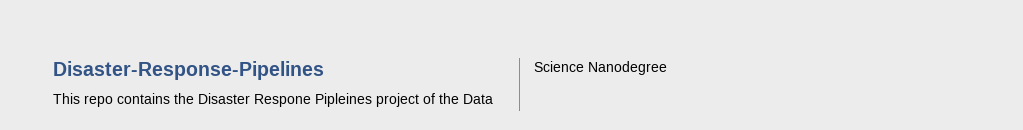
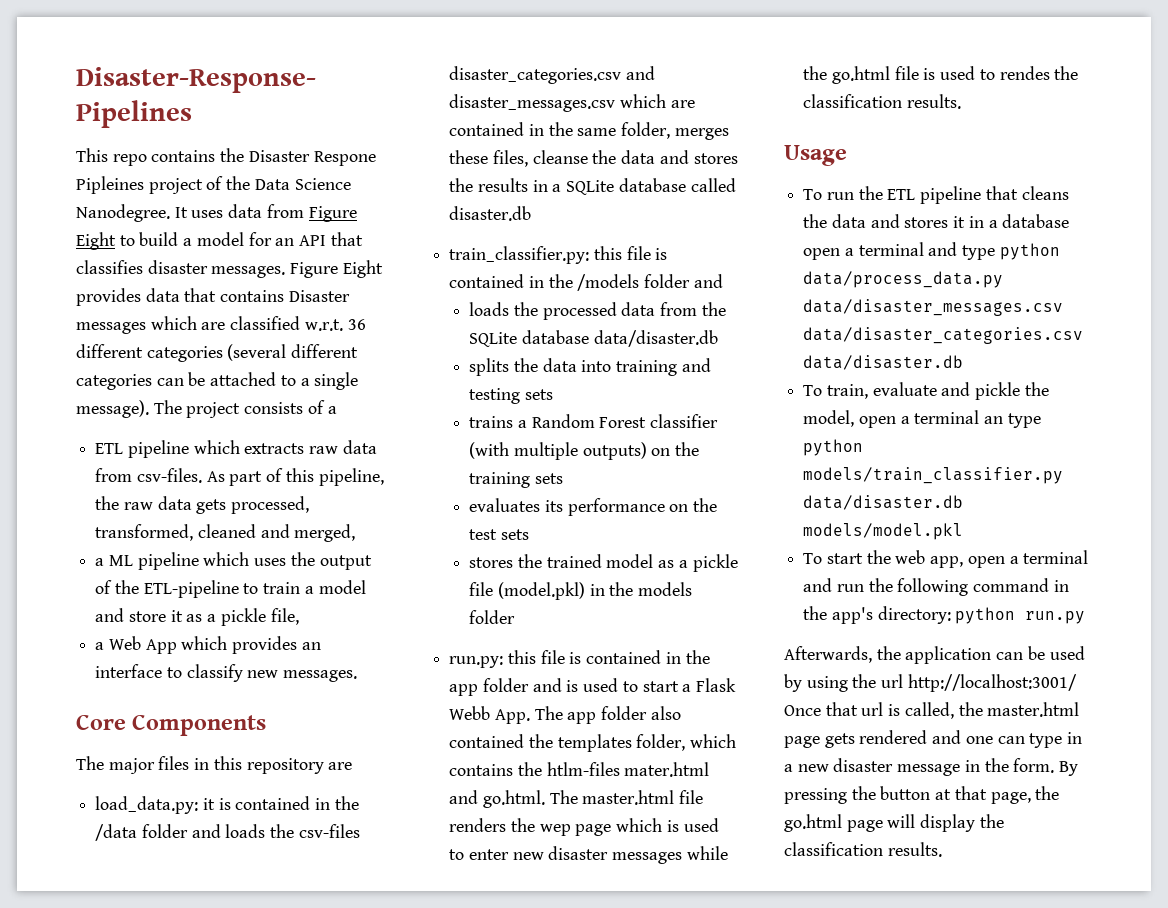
- This repo contains the Disaster Respone Pipleines project of the Data Science Nanodegree
+ This repo contains the Disaster Respone Pipleines project of the Data Science Nanodegree. It uses data from Figure Eight to build a model for an API that classifies disaster messages. Figure Eight provides data that contains Disaster messages which are classified w.r.t. 36 different categories (several different categories can be attached to a single message). The project consists of a
+ ETL pipeline which extracts raw data from csv-files. As part of this pipeline, the raw data gets processed, transformed, cleaned and merged,
+ a ML pipeline which uses the output of the ETL-pipeline to train a model and store it as a pickle file,
+ a Web App which provides an interface to classify new messages.
+ Core Components
+ The major files in this repository are
+ load_data.py: it is contained in the /data folder and loads the csv-files disaster_categories.csv and disaster_messages.csv which are contained in the same folder, merges these files, cleanse the data and stores the results in a SQLite database called disaster.db
+ train_classifier.py: this file is contained in the /models folder and
+ loads the processed data from the SQLite database data/disaster.db
+ splits the data into training and testing sets
+ trains a Random Forest classifier (with multiple outputs) on the training sets
+ evaluates its performance on the test sets
+ stores the trained model as a pickle file (model.pkl) in the models folder
+ run.py: this file is contained in the app folder and is used to start a Flask Webb App. The app folder also contained the templates folder, which contains the htlm-files mater.html and go.html. The master.html file renders the wep page which is used to enter new disaster messages while the go.html file is used to rendes the classification results.
+ Usage
+ To run the ETL pipeline that cleans the data and stores it in a database open a terminal and type python data/process_data.py data/disaster_messages.csv data/disaster_categories.csv data/disaster.db
+ To train, evaluate and pickle the model, open a terminal an type python models/train_classifier.py data/disaster.db models/model.pkl
+ To start the web app, open a terminal and run the following command in the app's directory: python run.py
+ Afterwards, the application can be used by using the url http://localhost:3001/ Once that url is called, the master.html page gets rendered and one can type in a new disaster message in the form. By pressing the button at that page, the go.html page will display the classification results.

